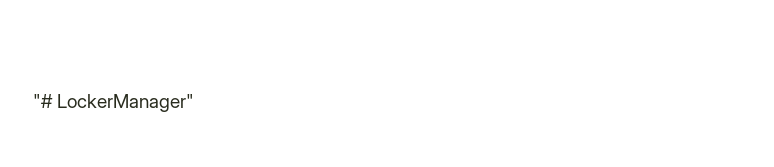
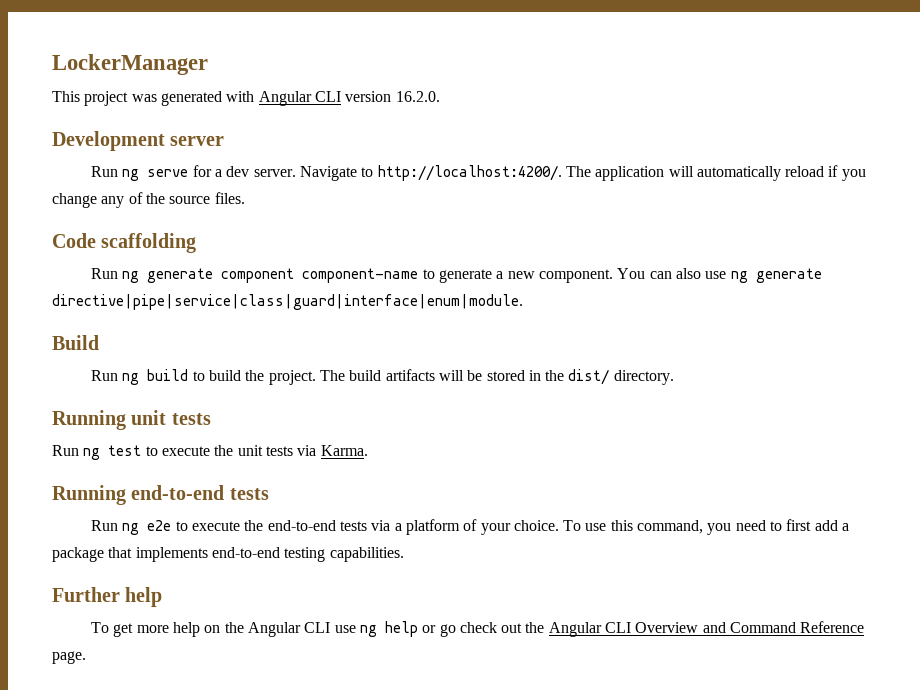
- "# LockerManager"
+ LockerManager
+ This project was generated with Angular CLI version 16.2.0.
+ Development server
+ Run ng serve for a dev server. Navigate to http://localhost:4200/. The application will automatically reload if you change any of the source files.
+ Code scaffolding
+ Run ng generate component component-name to generate a new component. You can also use ng generate directive|pipe|service|class|guard|interface|enum|module.
+ Build
+ Run ng build to build the project. The build artifacts will be stored in the dist/ directory.
+ Running unit tests
+ Run ng test to execute the unit tests via Karma.
+ Running end-to-end tests
+ Run ng e2e to execute the end-to-end tests via a platform of your choice. To use this command, you need to first add a package that implements end-to-end testing capabilities.
+ Further help
+ To get more help on the Angular CLI use ng help or go check out the Angular CLI Overview and Command Reference page.

